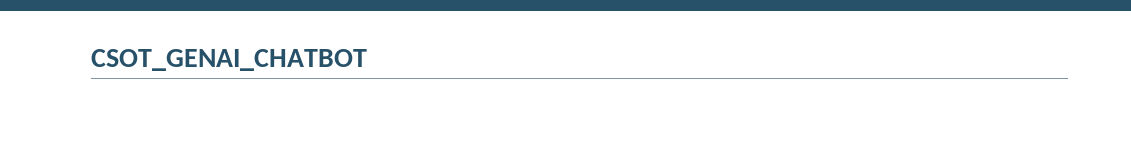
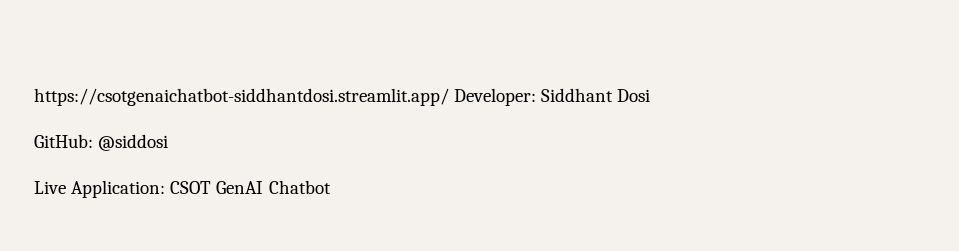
- CSOT_GENAI_CHATBOT
+ https://csotgenaichatbot-siddhantdosi.streamlit.app/ Developer: Siddhant Dosi
+ GitHub: @siddosi
+ Live Application: CSOT GenAI Chatbot

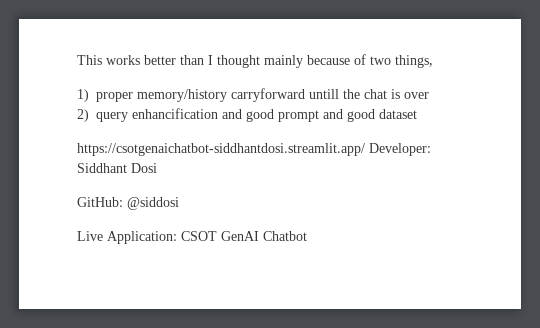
+ This works better than I thought mainly because of two things,
+ 1) proper memory/history carryforward untill the chat is over
+ 2) query enhancification and good prompt and good dataset

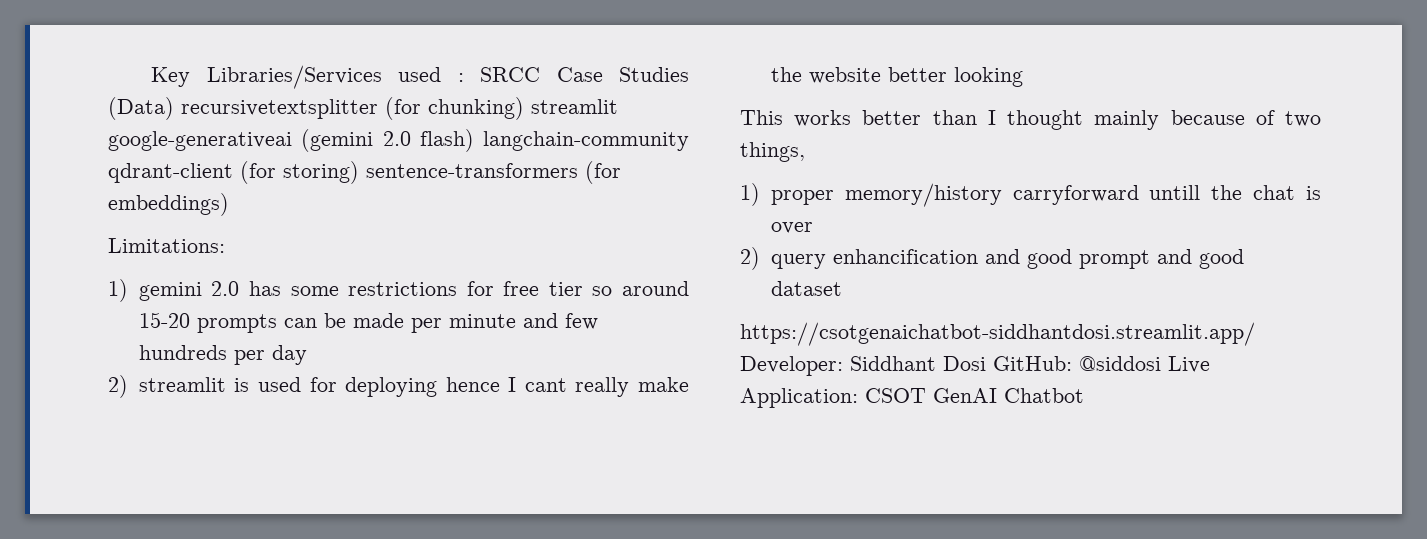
+ Key Libraries/Services used : SRCC Case Studies (Data) recursivetextsplitter (for chunking) streamlit google-generativeai (gemini 2.0 flash) langchain-community qdrant-client (for storing) sentence-transformers (for embeddings)
+ Limitations:
+ 1) gemini 2.0 has some restrictions for free tier so around 15-20 prompts can be made per minute and few hundreds per day
+ 2) streamlit is used for deploying hence I cant really make the website better looking
- https://csotgenaichatbot-siddhantdosi.streamlit.app/ Developer: Siddhant Dosi
- GitHub: @siddosi
- Live Application: CSOT GenAI Chatbot
+ https://csotgenaichatbot-siddhantdosi.streamlit.app/ Developer: Siddhant Dosi GitHub: @siddosi Live Application: CSOT GenAI Chatbot

